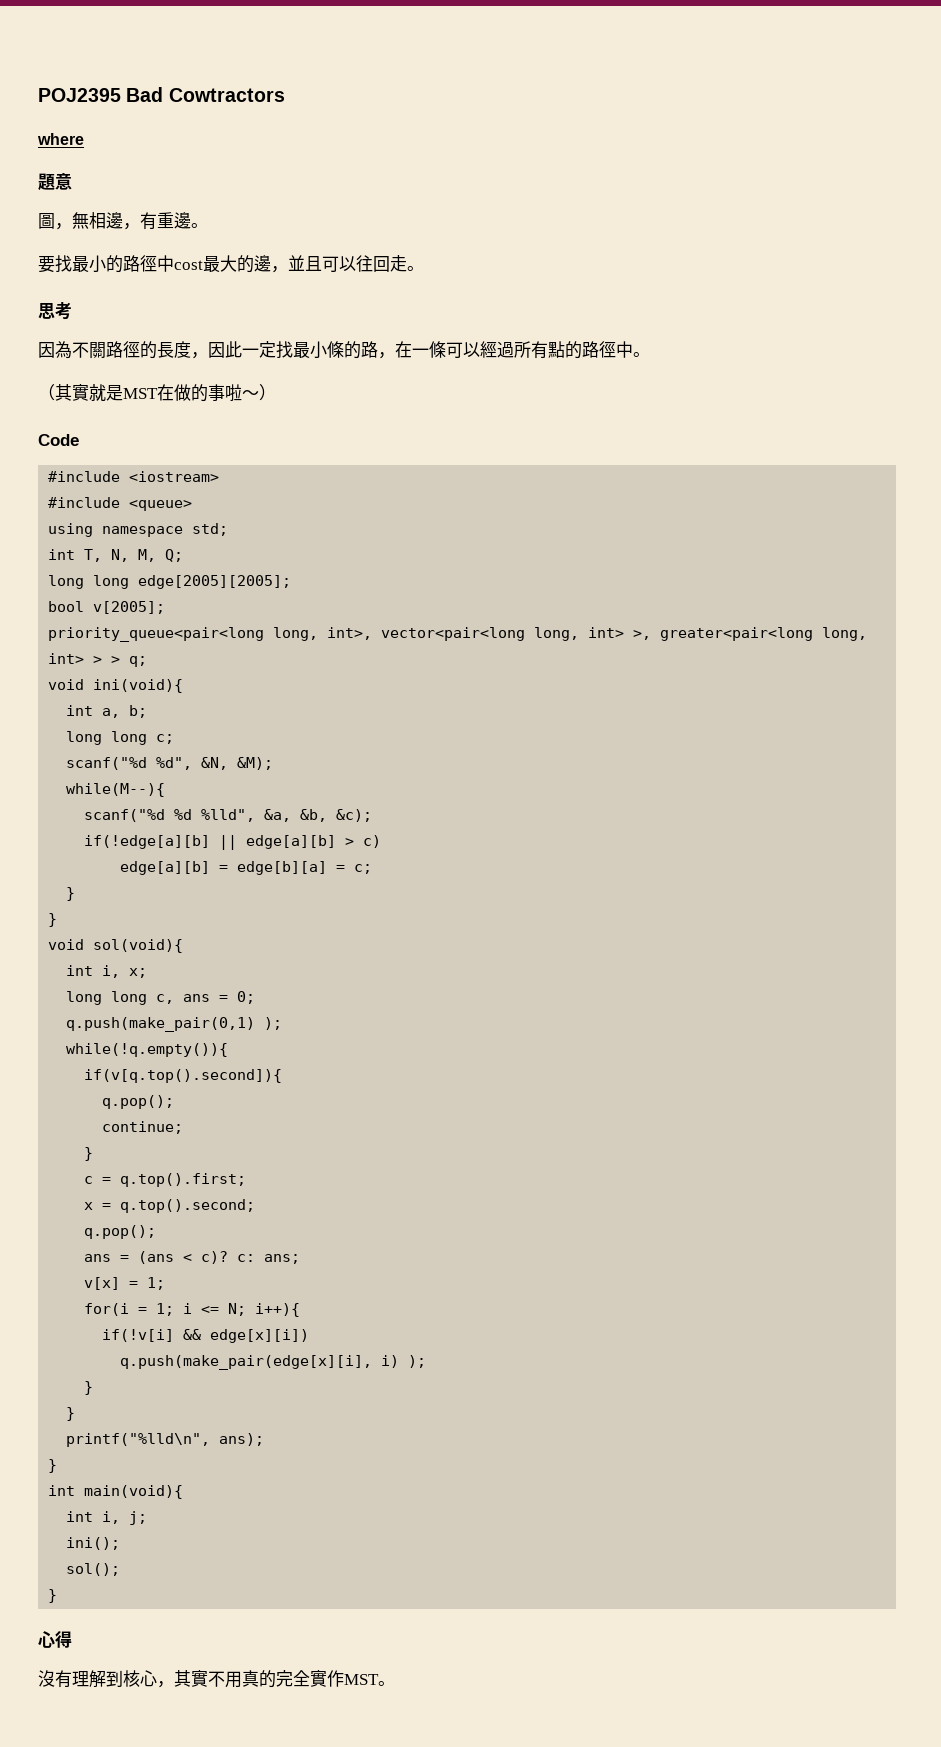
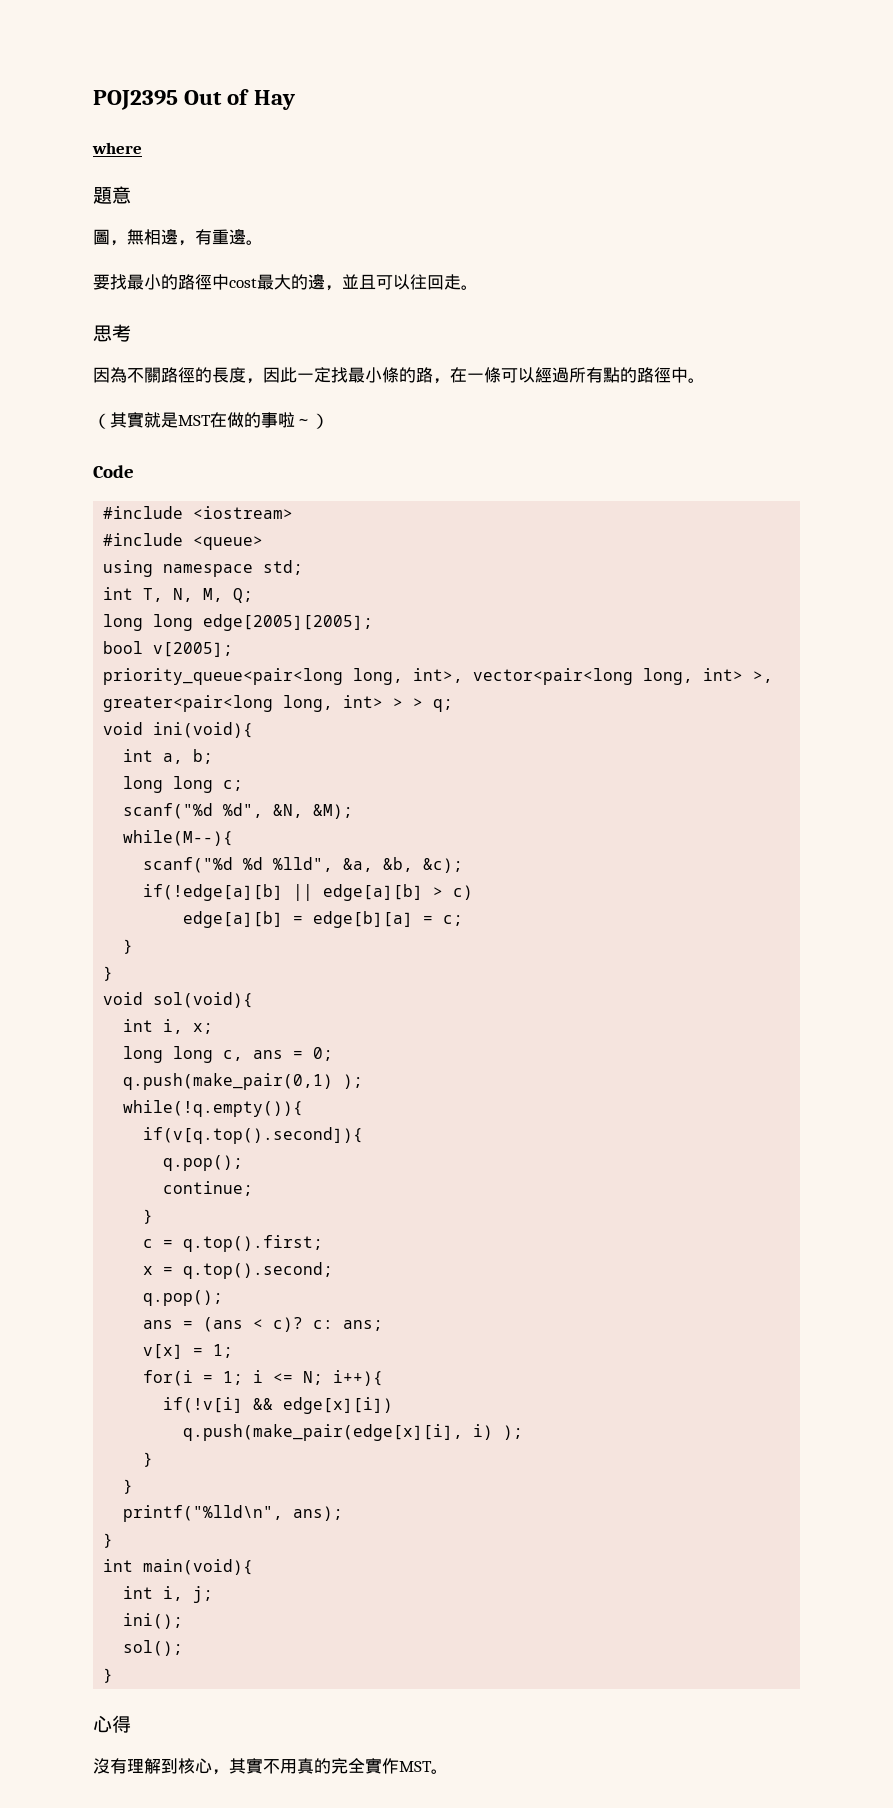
- POJ2395 Bad Cowtractors
+ POJ2395 Out of Hay

